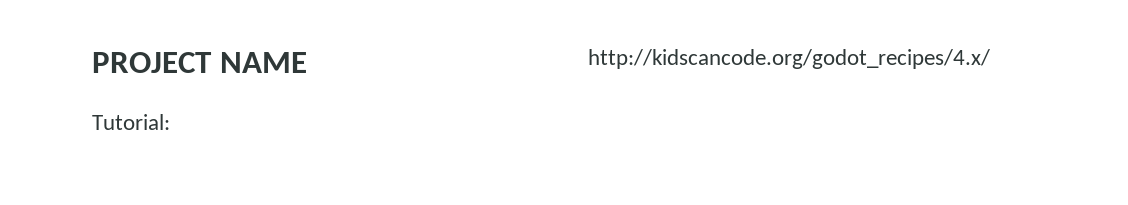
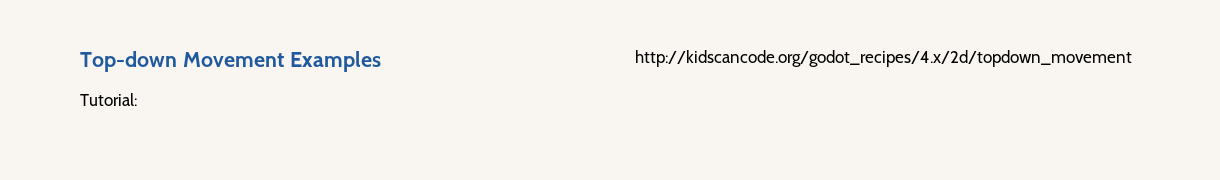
- PROJECT NAME
+ Top-down Movement Examples
- Tutorial: http://kidscancode.org/godot_recipes/4.x/
+ Tutorial: http://kidscancode.org/godot_recipes/4.x/2d/topdown_movement

